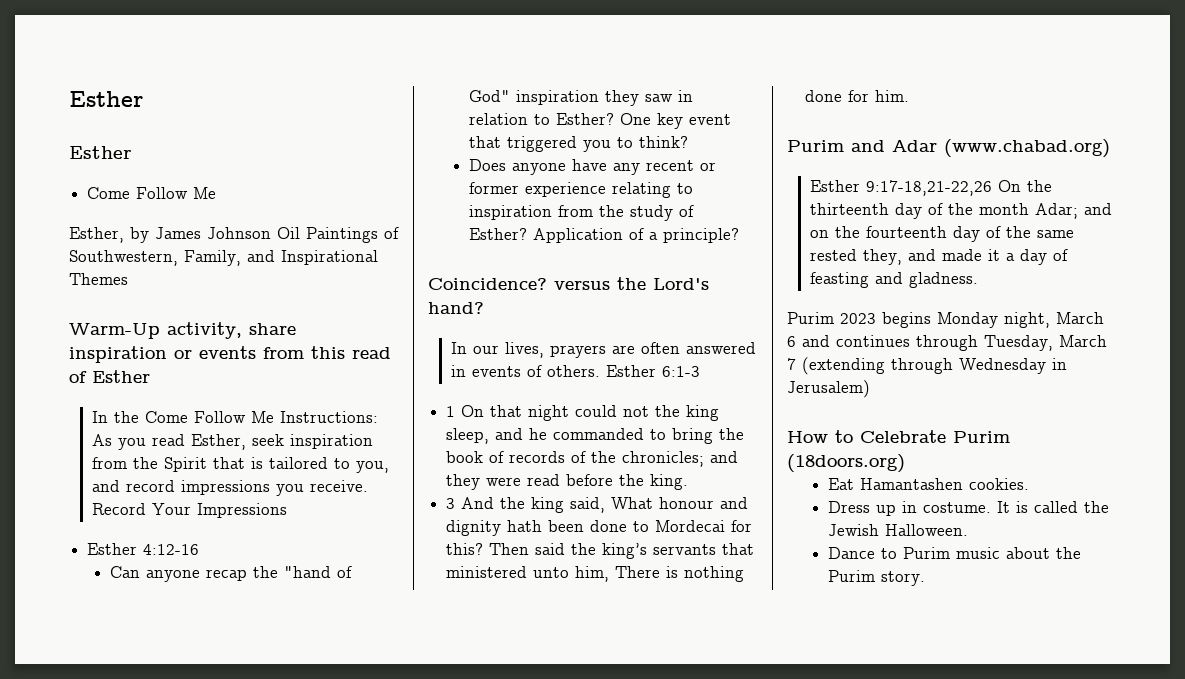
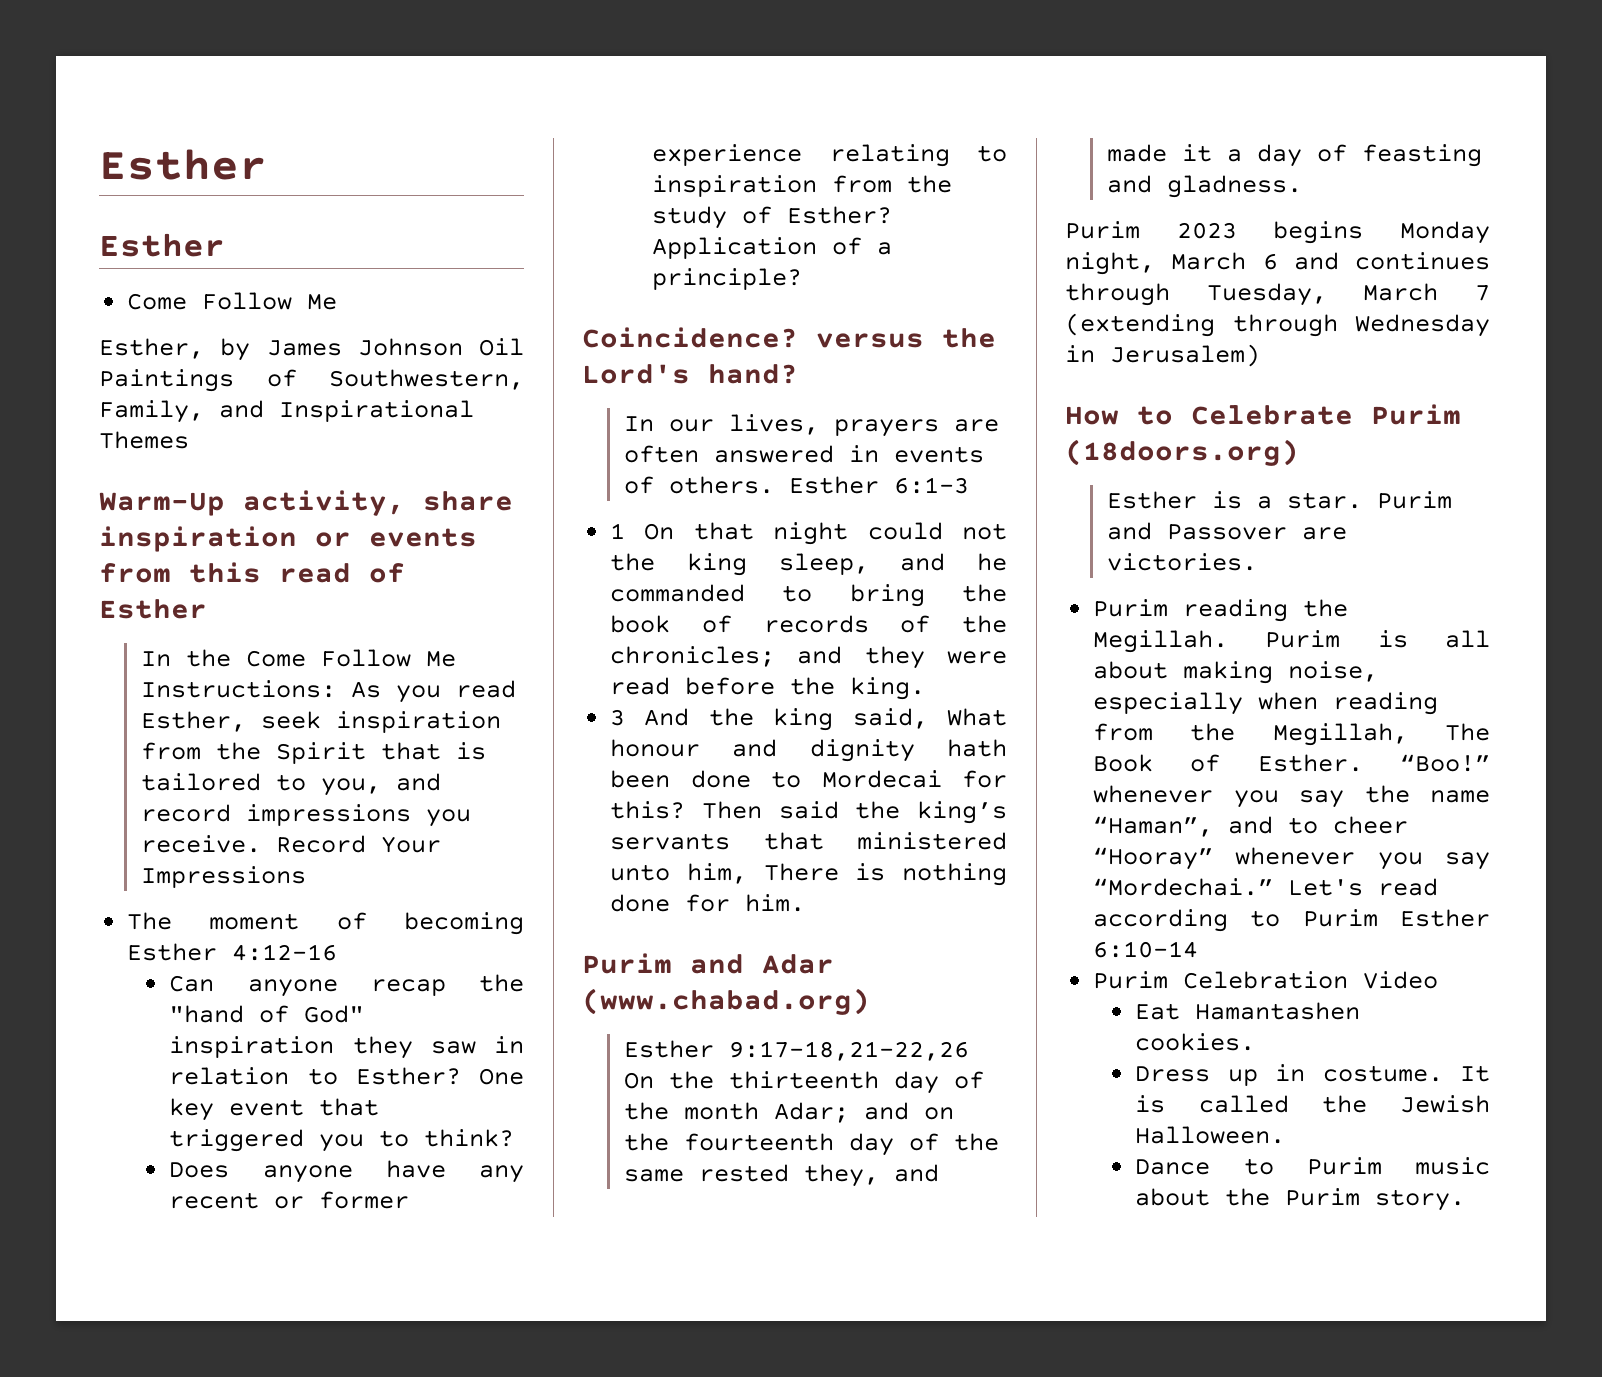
- Esther 4:12-16
+ The moment of becoming Esther 4:12-16
+ Esther is a star. Purim and Passover are victories.
+ Purim reading the Megillah. Purim is all about making noise, especially when reading from the Megillah, The Book of Esther. “Boo!” whenever you say the name “Haman”, and to cheer “Hooray” whenever you say “Mordechai.” Let's read according to Purim Esther 6:10-14
+ Purim Celebration Video

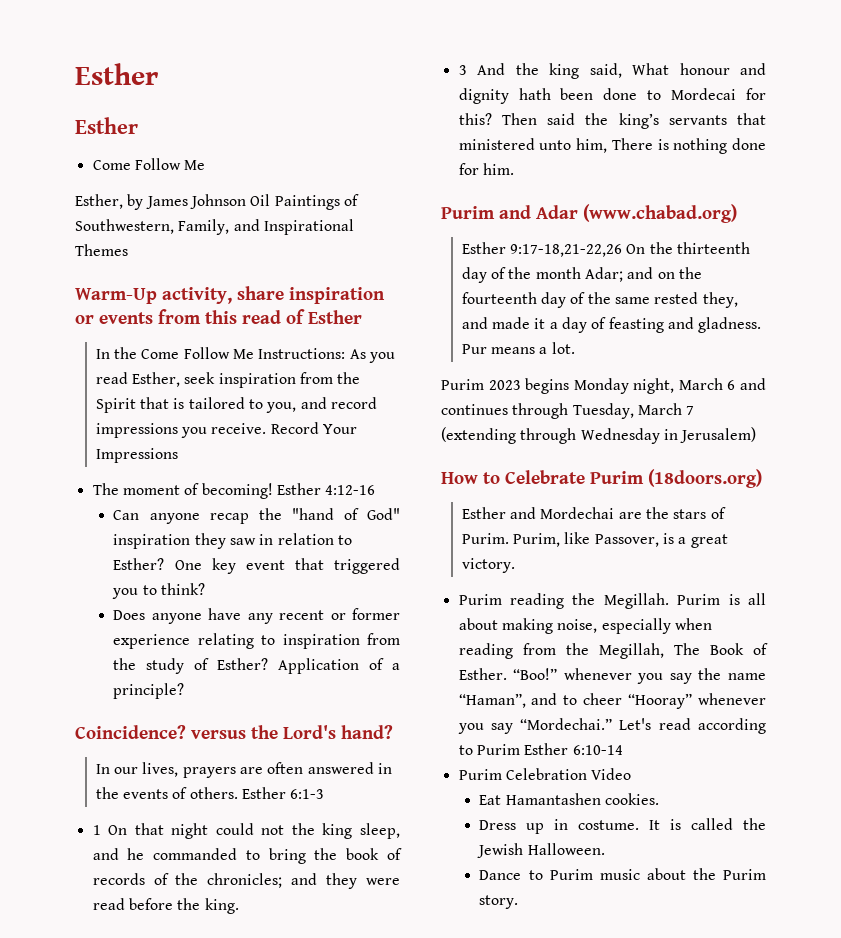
- The moment of becoming Esther 4:12-16
+ The moment of becoming! Esther 4:12-16
- In our lives, prayers are often answered in events of others.
+ In our lives, prayers are often answered in the events of others.
+ Pur means a lot.
- Esther is a star. Purim and Passover are victories.
+ Esther and Mordechai are the stars of Purim. Purim, like Passover, is a great victory.

